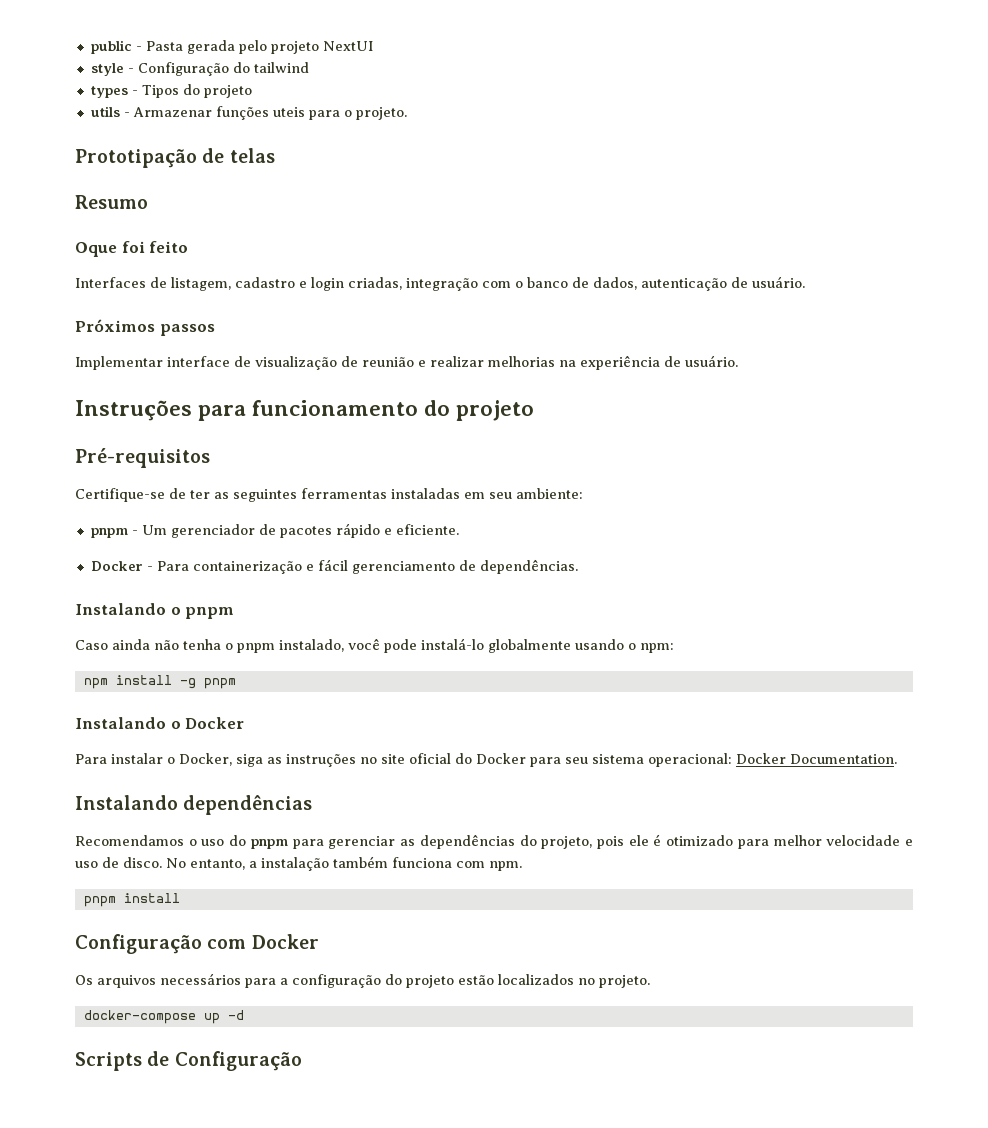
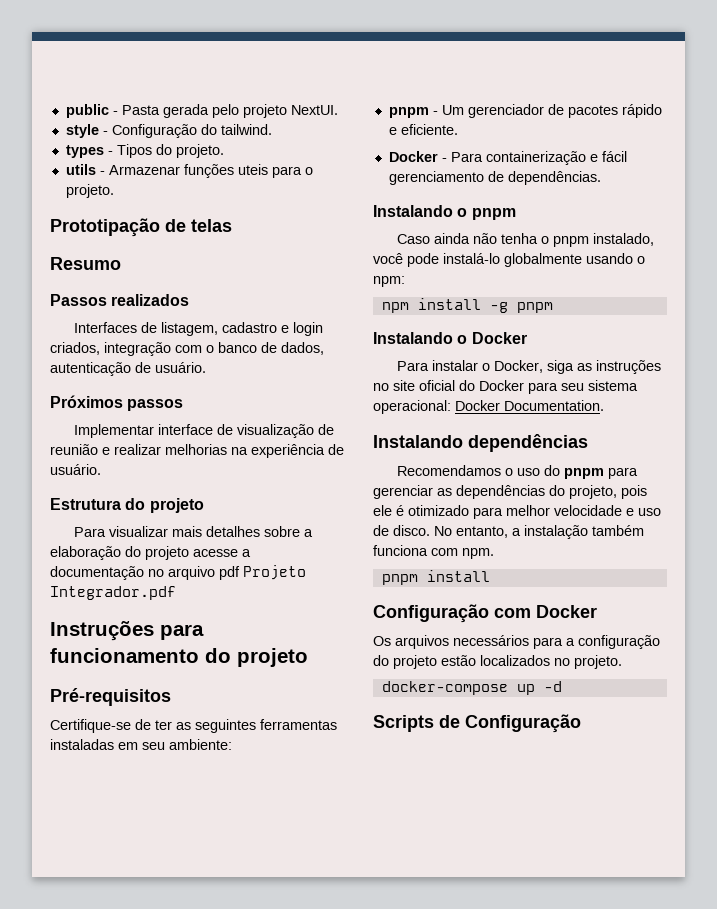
- public - Pasta gerada pelo projeto NextUI
+ public - Pasta gerada pelo projeto NextUI.
- style - Configuração do tailwind
+ style - Configuração do tailwind.
- types - Tipos do projeto
+ types - Tipos do projeto.
- Oque foi feito
+ Passos realizados
- Interfaces de listagem, cadastro e login criadas, integração com o banco de dados, autenticação de usuário.
+ Interfaces de listagem, cadastro e login criados, integração com o banco de dados, autenticação de usuário.
+ Estrutura do projeto
+ Para visualizar mais detalhes sobre a elaboração do projeto acesse a documentação no arquivo pdf Projeto Integrador.pdf

